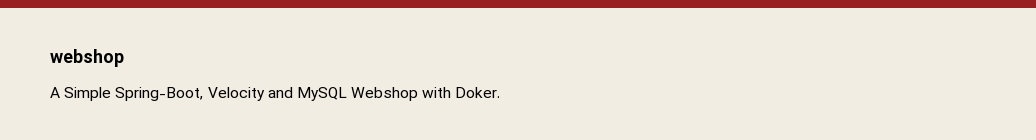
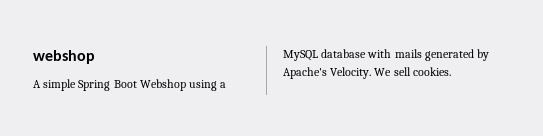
- A Simple Spring-Boot, Velocity and MySQL Webshop with Doker.
+ A simple Spring Boot Webshop using a MySQL database with mails generated by Apache's Velocity. We sell cookies.

